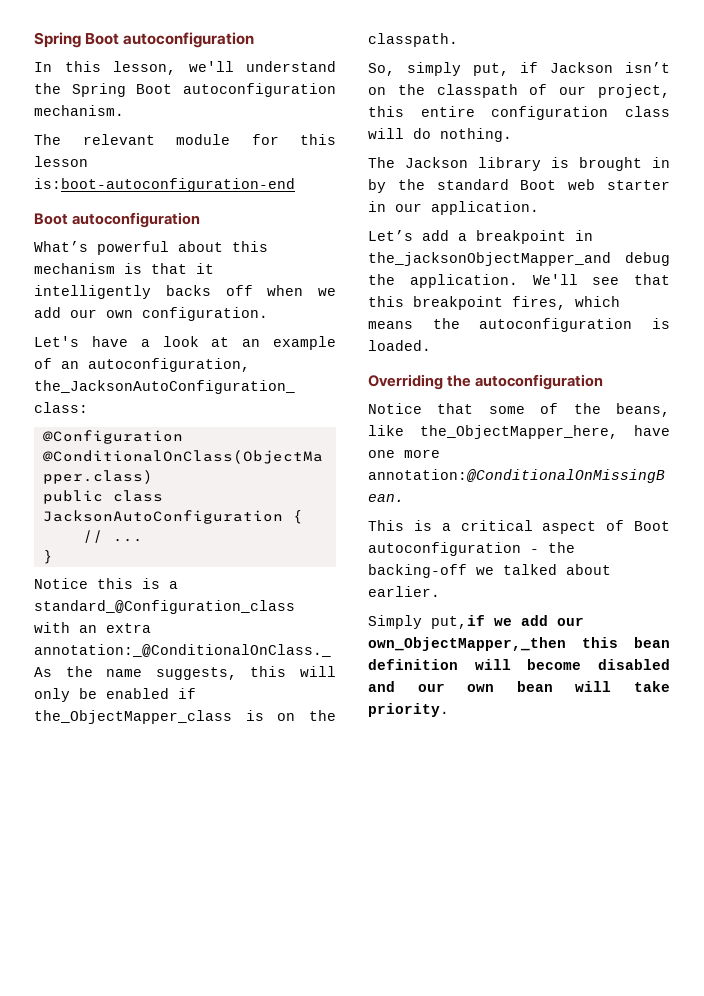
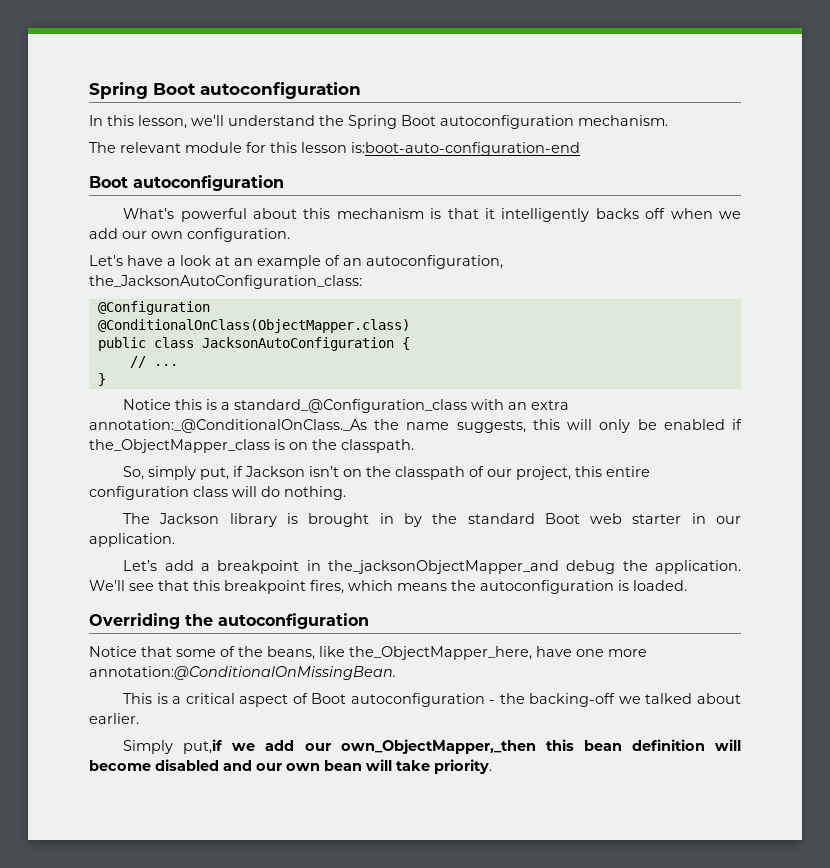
- The relevant module for this lesson is:boot-autoconfiguration-end
+ The relevant module for this lesson is:boot-auto-configuration-end

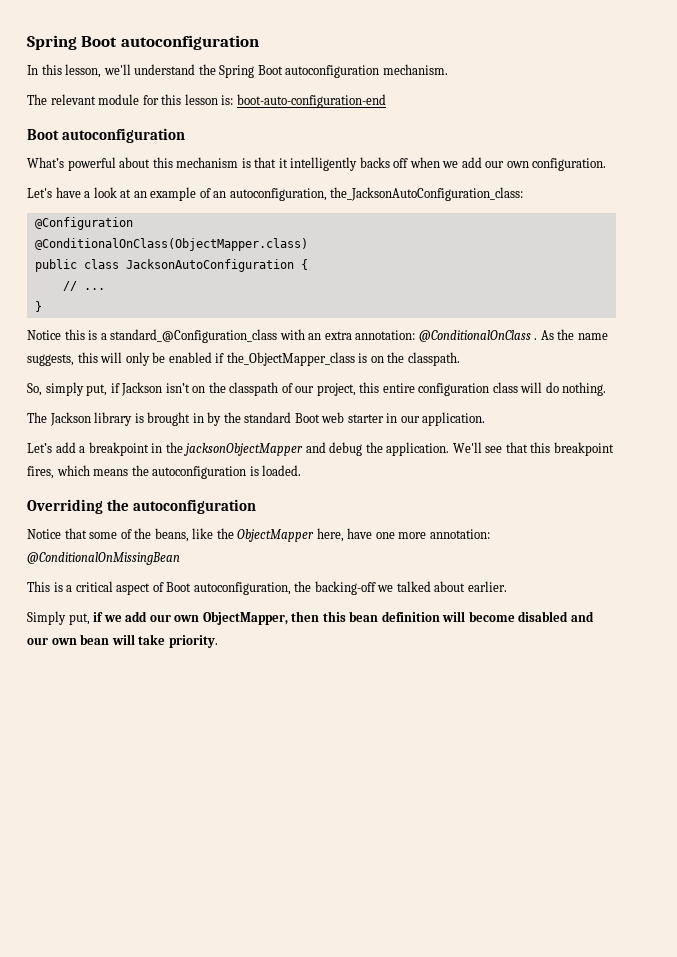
- The relevant module for this lesson is:boot-auto-configuration-end
+ The relevant module for this lesson is: boot-auto-configuration-end
- Notice this is a standard_@Configuration_class with an extra annotation:_@ConditionalOnClass._As the name suggests, this will only be enabled if the_ObjectMapper_class is on the classpath.
+ Notice this is a standard_@Configuration_class with an extra annotation: @ConditionalOnClass . As the name suggests, this will only be enabled if the_ObjectMapper_class is on the classpath.
- Let’s add a breakpoint in the_jacksonObjectMapper_and debug the application.
+ Let’s add a breakpoint in the jacksonObjectMapper and debug the application.
- Notice that some of the beans, like the_ObjectMapper_here, have one more annotation:@ConditionalOnMissingBean.
+ Notice that some of the beans, like the ObjectMapper here, have one more annotation: @ConditionalOnMissingBean
- This is a critical aspect of Boot autoconfiguration - the backing-off we talked about earlier.
+ This is a critical aspect of Boot autoconfiguration, the backing-off we talked about earlier.
- Simply put,if we add our own_ObjectMapper,_then this bean definition will become disabled and our own bean will take priority.
+ Simply put, if we add our own ObjectMapper, then this bean definition will become disabled and our own bean will take priority.

